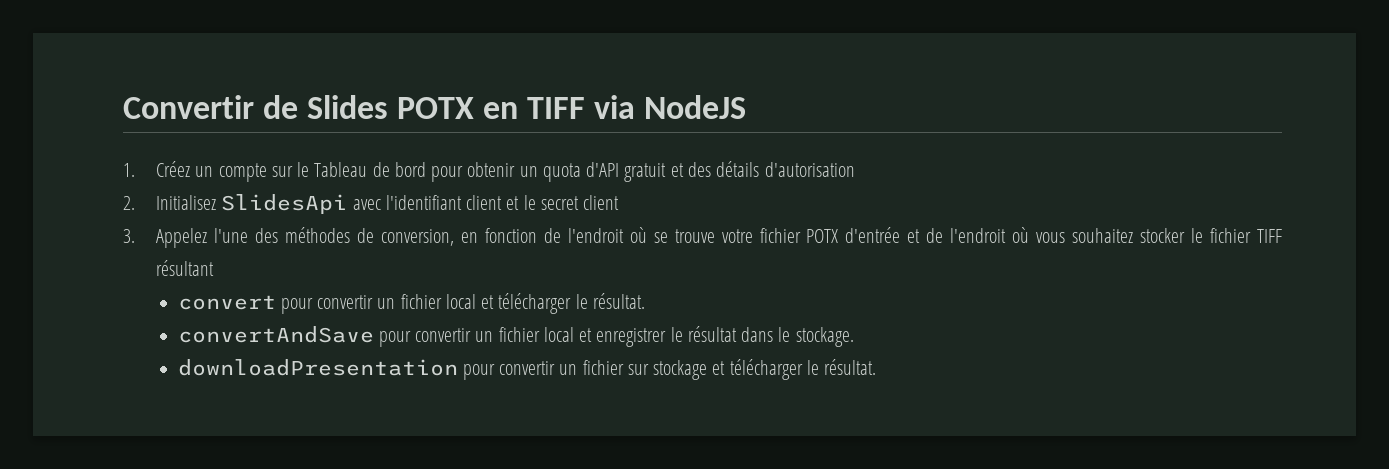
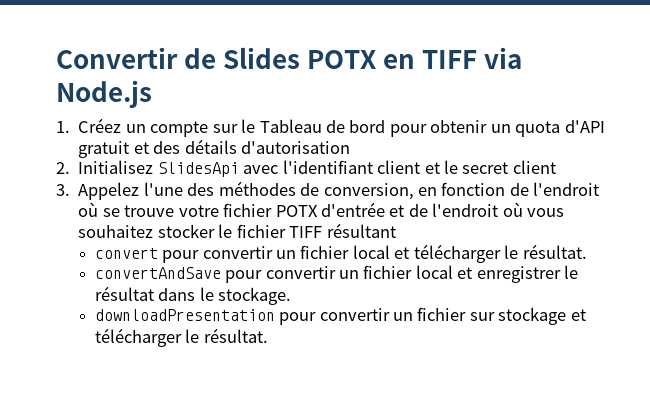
- Convertir de Slides POTX en TIFF via NodeJS
+ Convertir de Slides POTX en TIFF via Node.js

